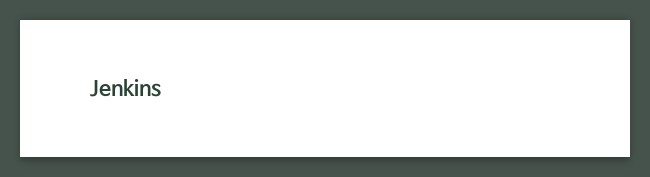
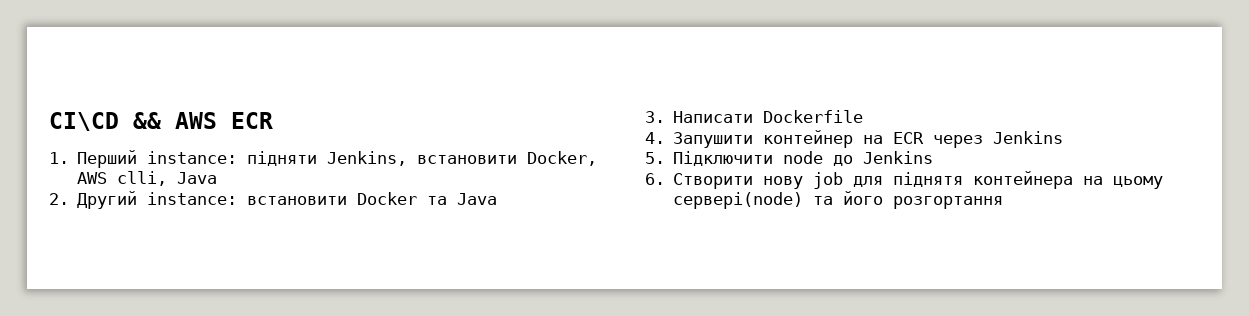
- Jenkins
+ CI\CD && AWS ECR
+ 1. Перший instance: підняти Jenkins, встановити Docker, AWS clli, Java
+ 2. Другий instance: встановити Docker та Java
+ 3. Написати Dockerfile
+ 4. Запушити контейнер на ECR через Jenkins
+ 5. Підключити node до Jenkins
+ 6. Створити нову job для піднятя контейнера на цьому сервері(node) та його розгортання

